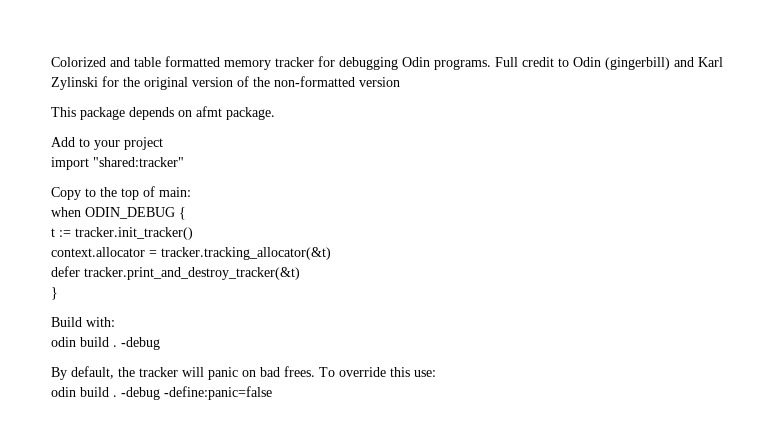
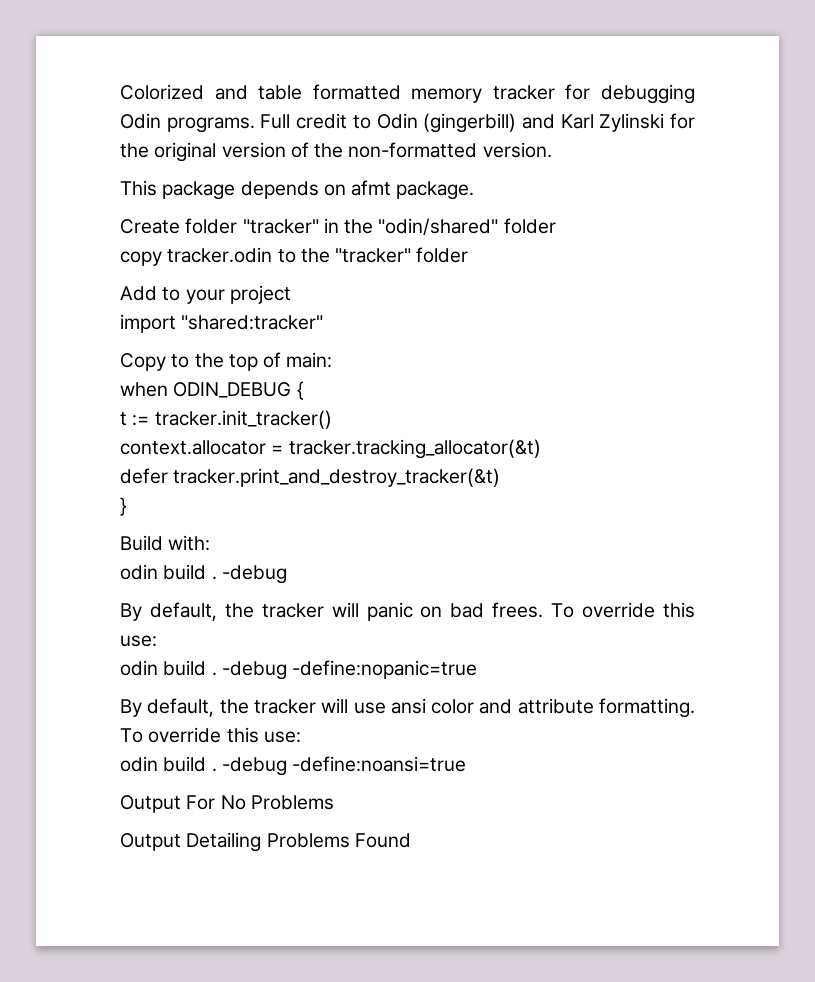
- Full credit to Odin (gingerbill) and Karl Zylinski for the original version of the non-formatted version
+ Full credit to Odin (gingerbill) and Karl Zylinski for the original version of the non-formatted version.
+ Create folder "tracker" in the "odin/shared" folder
+ copy tracker.odin to the "tracker" folder
- -debug -define:panic=false
+ -debug -define:nopanic=true
+ By default, the tracker will use ansi color and attribute formatting. To override this use:
+ odin build . -debug -define:noansi=true
+ Output For No Problems
+ Output Detailing Problems Found

